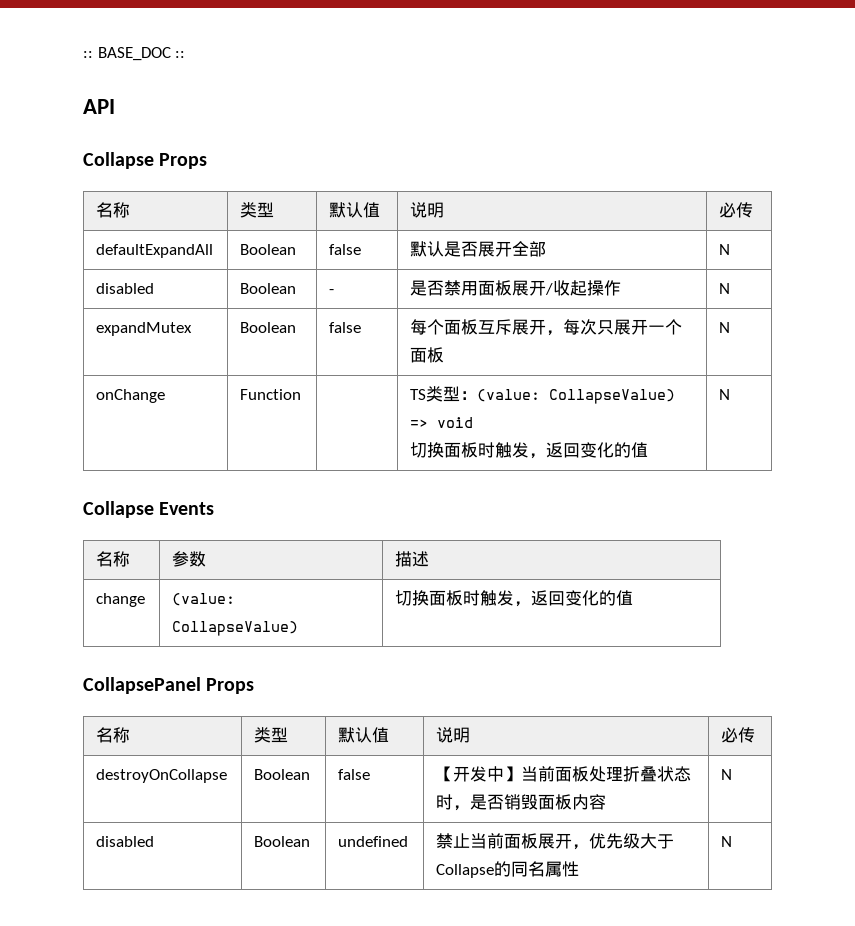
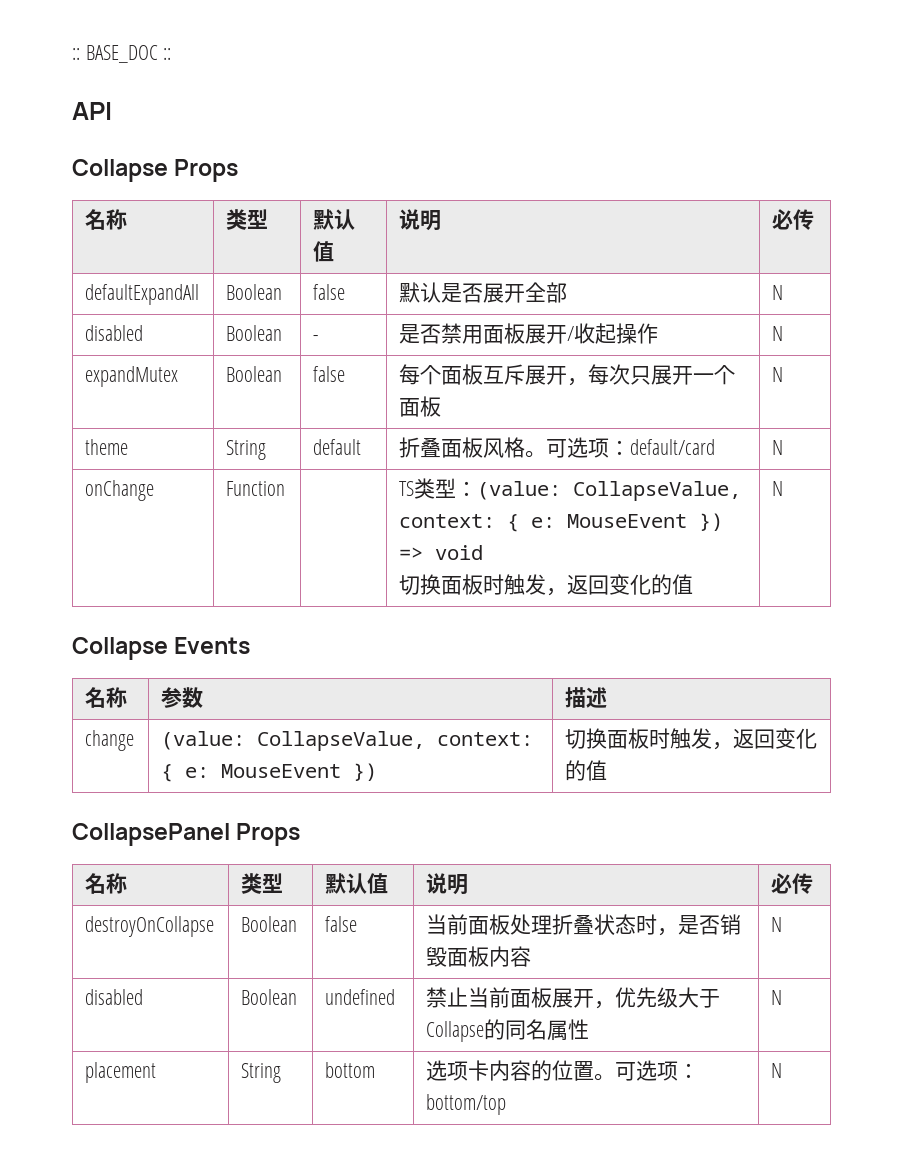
+ theme | String | default | 折叠面板风格。可选项：default/card | N
- onChange | Function | | TS类型：(value: CollapseValue) => void
+ onChange | Function | | TS类型：(value: CollapseValue, context: { e: MouseEvent }) => void
- change | (value: CollapseValue) | 切换面板时触发，返回变化的值
+ change | (value: CollapseValue, context: { e: MouseEvent }) | 切换面板时触发，返回变化的值
- destroyOnCollapse | Boolean | false | 【开发中】当前面板处理折叠状态时，是否销毁面板内容 | N
+ destroyOnCollapse | Boolean | false | 当前面板处理折叠状态时，是否销毁面板内容 | N
+ placement | String | bottom | 选项卡内容的位置。可选项：bottom/top | N

